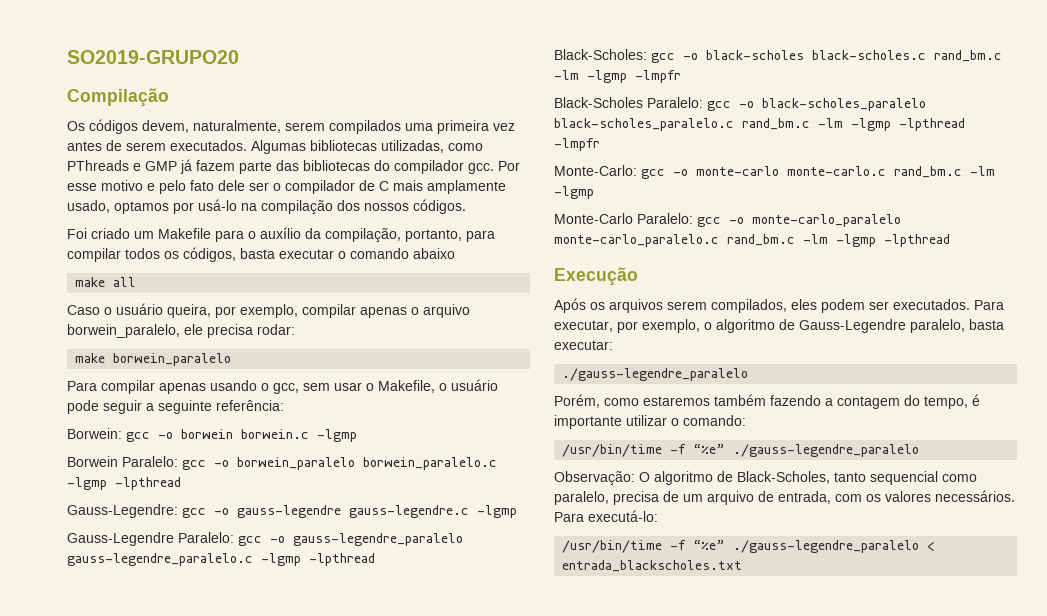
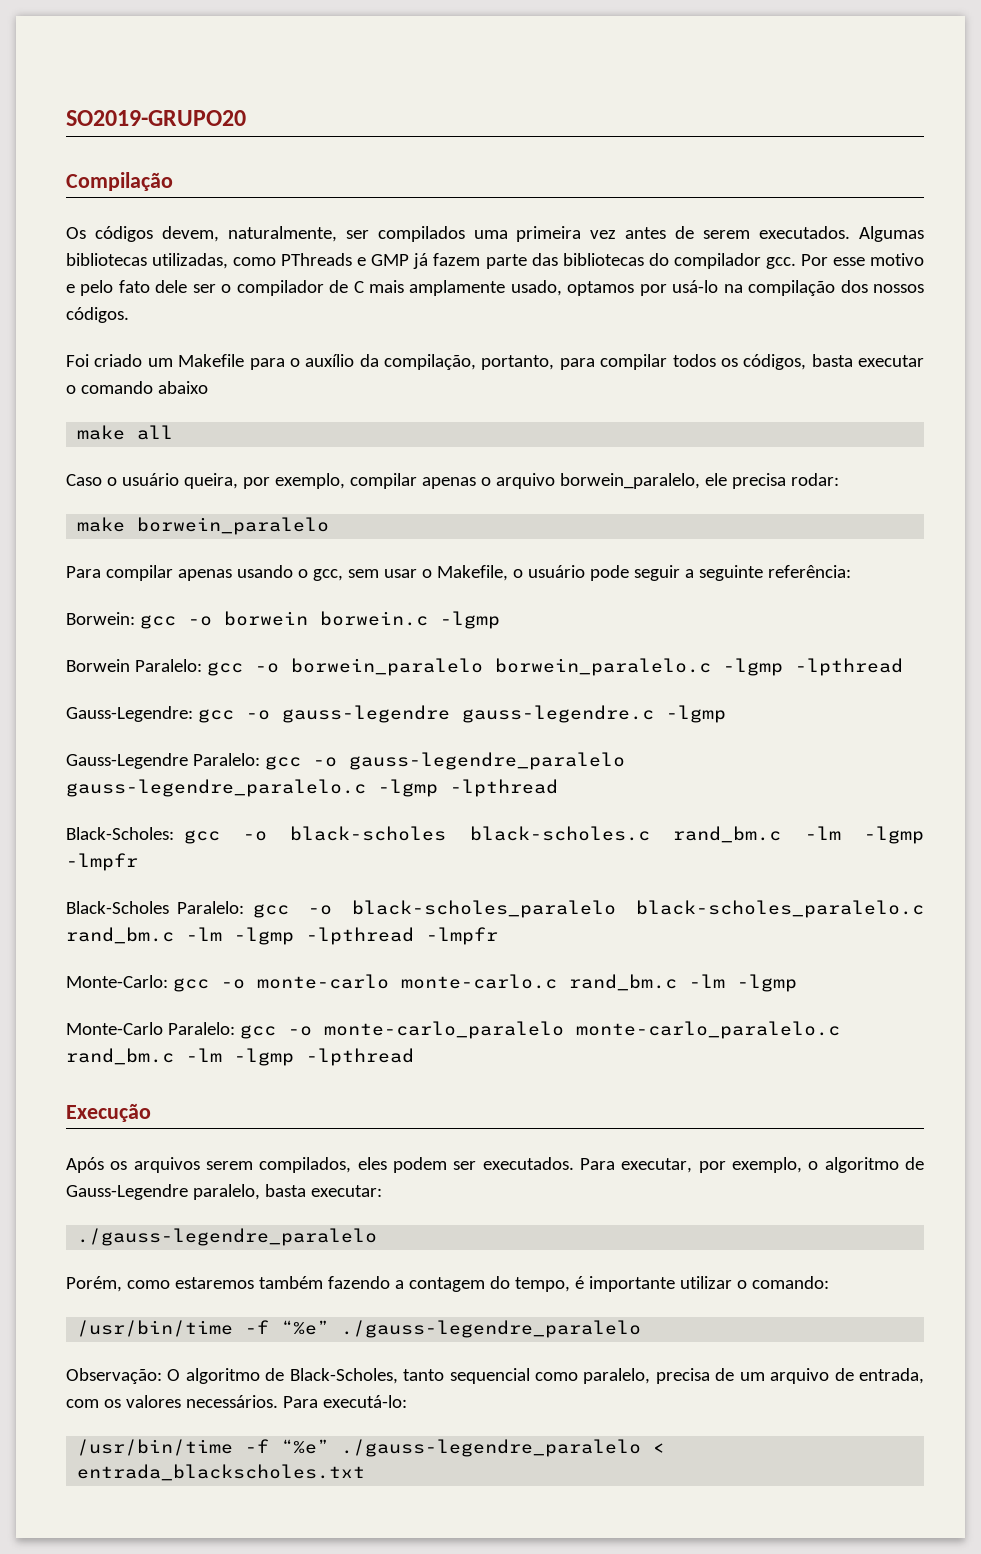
- Os códigos devem, naturalmente, serem compilados uma primeira vez antes de serem executados.
+ Os códigos devem, naturalmente, ser compilados uma primeira vez antes de serem executados.

